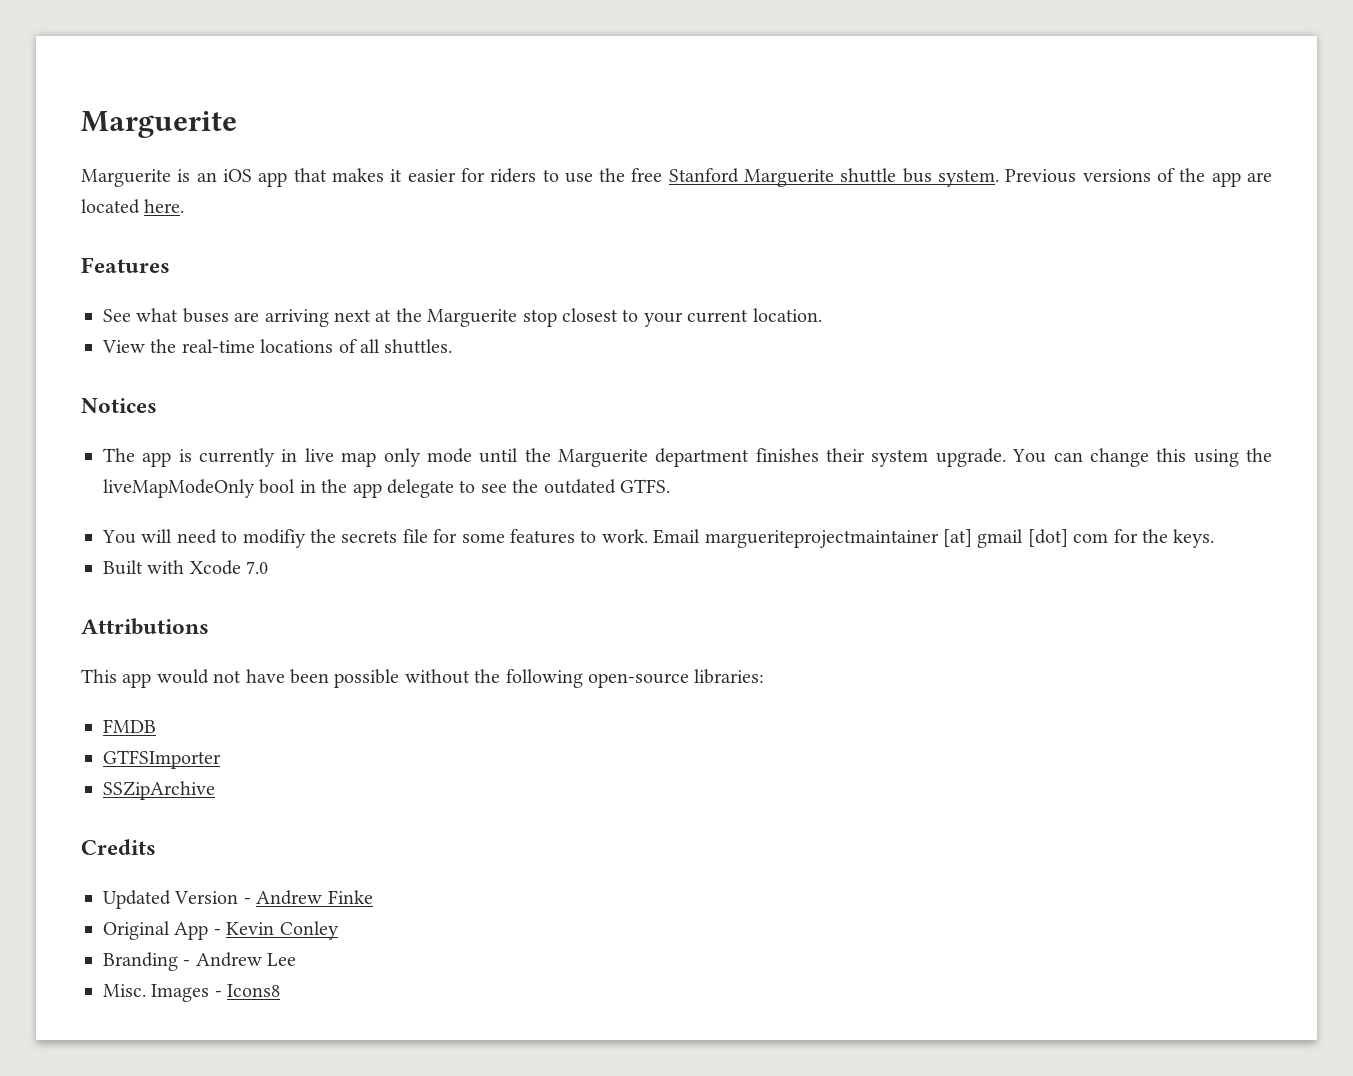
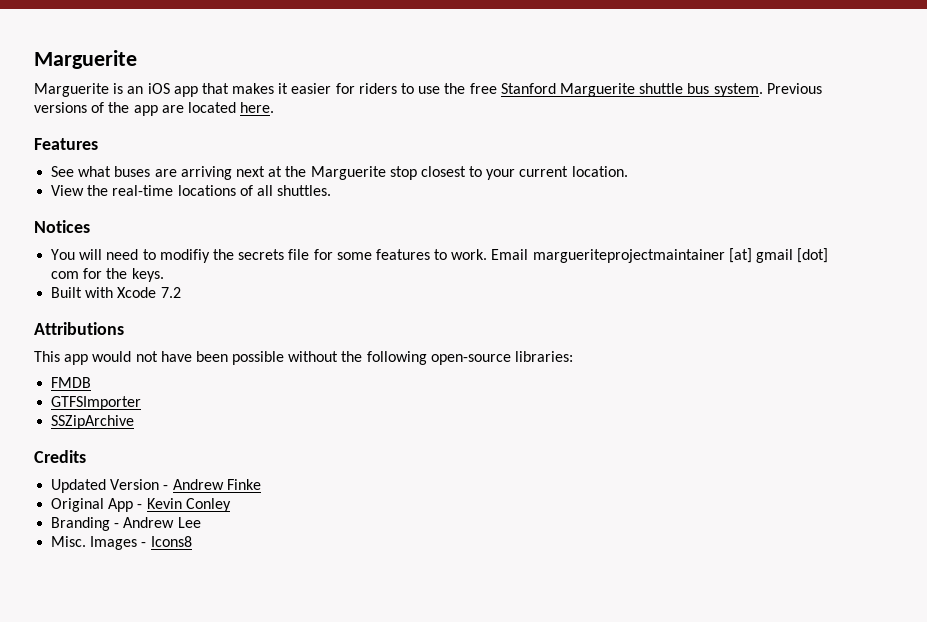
- The app is currently in live map only mode until the Marguerite department finishes their system upgrade. You can change this using the liveMapModeOnly bool in the app delegate to see the outdated GTFS.
- Built with Xcode 7.0
+ Built with Xcode 7.2

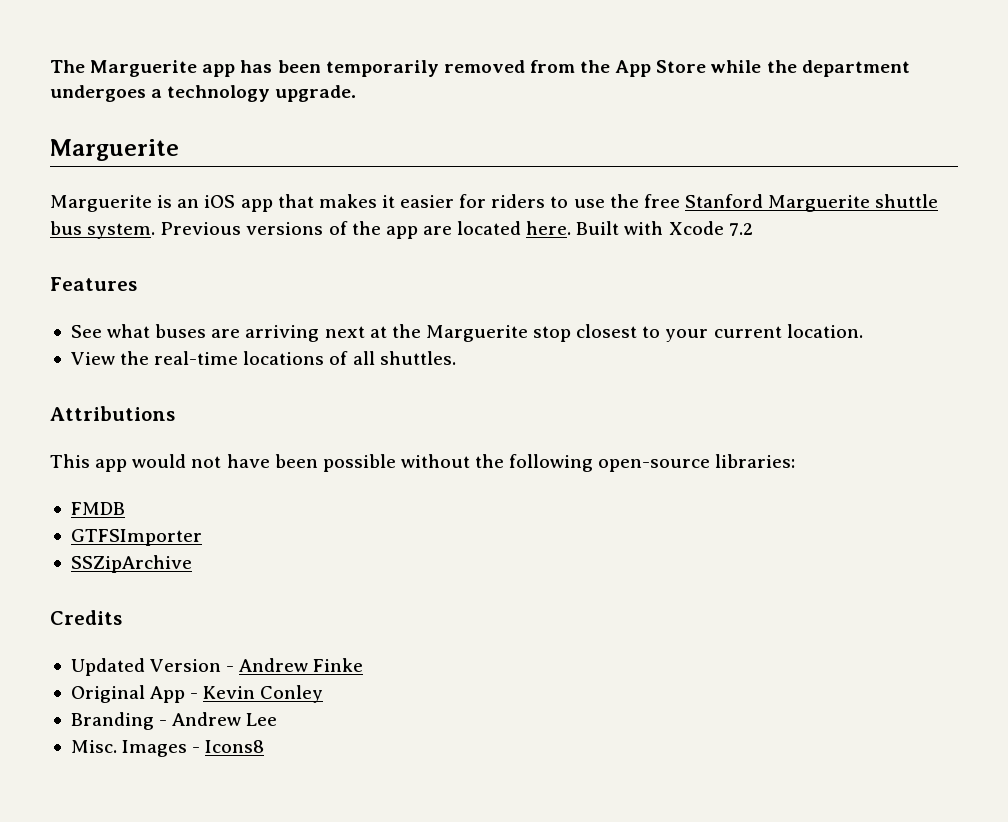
+ The Marguerite app has been temporarily removed from the App Store while the department undergoes a technology upgrade.
+ Built with Xcode 7.2
- Notices
- You will need to modifiy the secrets file for some features to work. Email margueriteprojectmaintainer [at] gmail [dot] com for the keys.
- Built with Xcode 7.2

